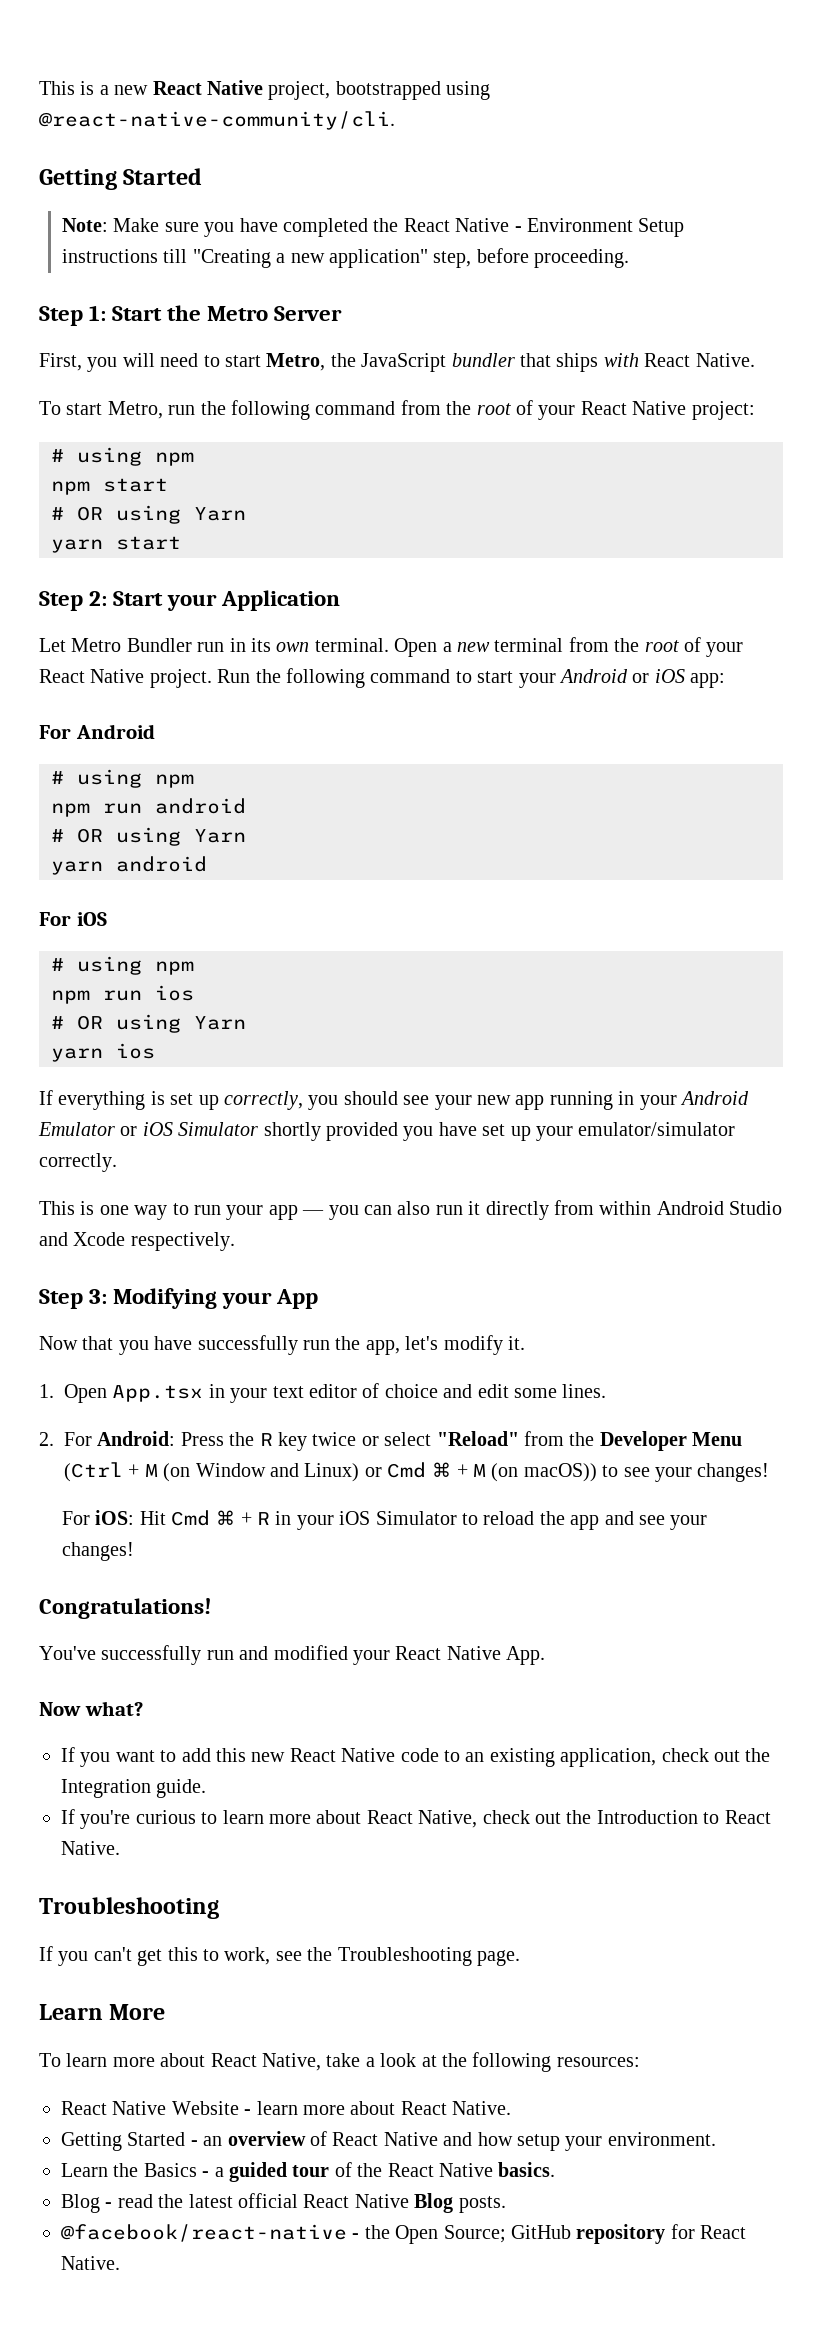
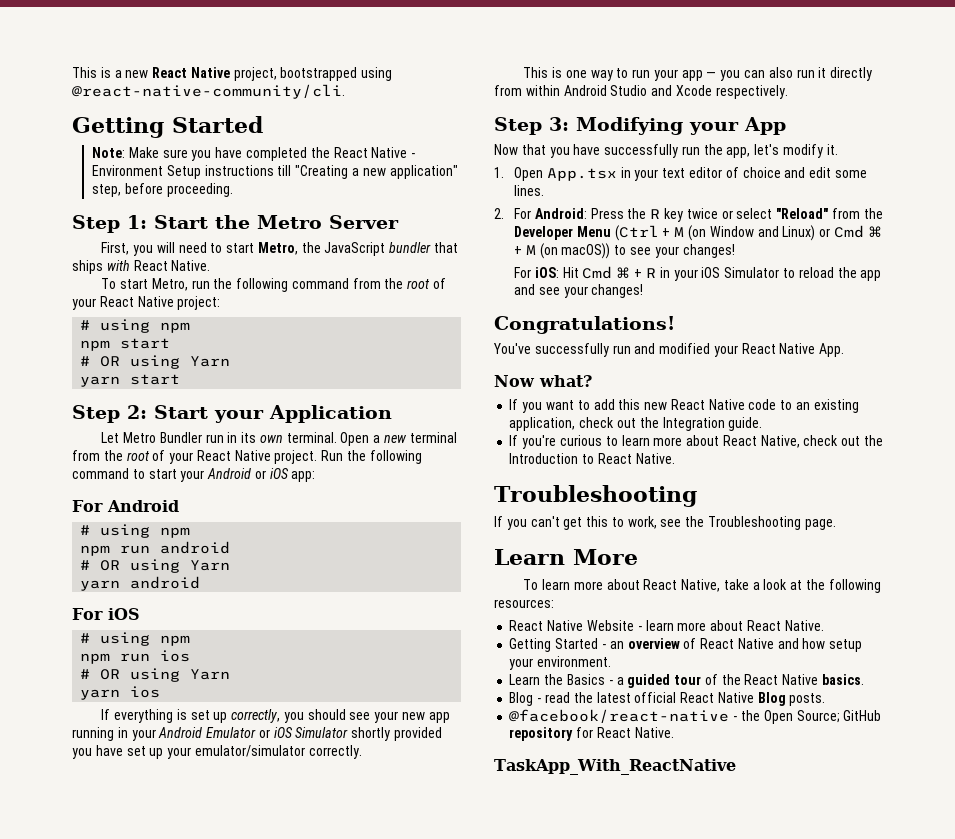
+ TaskApp_With_ReactNative

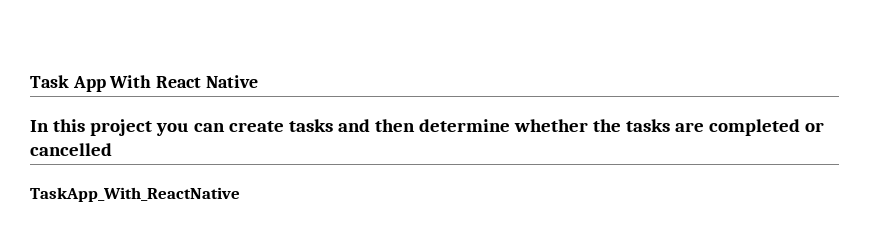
- This is a new React Native project, bootstrapped using @react-native-community/cli.
- Getting Started
- Note: Make sure you have completed the React Native - Environment Setup instructions till "Creating a new application" step, before proceeding.
- Step 1: Start the Metro Server
- First, you will need to start Metro, the JavaScript bundler that ships with React Native.
- To start Metro, run the following command from the root of your React Native project:
- # using npm
- npm start
- # OR using Yarn
- yarn start
- Step 2: Start your Application
- Let Metro Bundler run in its own terminal. Open a new terminal from the root of your React Native project. Run the following command to start your Android or iOS app:
- For Android
- # using npm
- npm run android
- # OR using Yarn
- yarn android
- For iOS
- # using npm
- npm run ios
- # OR using Yarn
- yarn ios
- If everything is set up correctly, you should see your new app running in your Android Emulator or iOS Simulator shortly provided you have set up your emulator/simulator correctly.
- This is one way to run your app — you can also run it directly from within Android Studio and Xcode respectively.
- Step 3: Modifying your App
- Now that you have successfully run the app, let's modify it.
- 1. Open App.tsx in your text editor of choice and edit some lines.
- 2. For Android: Press the R key twice or select "Reload" from the Developer Menu (Ctrl + M (on Window and Linux) or Cmd ⌘ + M (on macOS)) to see your changes!
- For iOS: Hit Cmd ⌘ + R in your iOS Simulator to reload the app and see your changes!
- Congratulations!
- You've successfully run and modified your React Native App.
- Now what?
- If you want to add this new React Native code to an existing application, check out the Integration guide.
- If you're curious to learn more about React Native, check out the Introduction to React Native.
- Troubleshooting
- If you can't get this to work, see the Troubleshooting page.
- Learn More
- To learn more about React Native, take a look at the following resources:
- React Native Website - learn more about React Native.
- Getting Started - an overview of React Native and how setup your environment.
- Learn the Basics - a guided tour of the React Native basics.
- Blog - read the latest official React Native Blog posts.
- @facebook/react-native - the Open Source; GitHub repository for React Native.
+ Task App With React Native
+ In this project you can create tasks and then determine whether the tasks are completed or cancelled

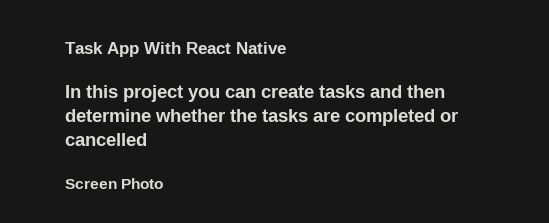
- TaskApp_With_ReactNative
+ Screen Photo

